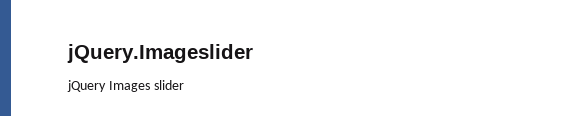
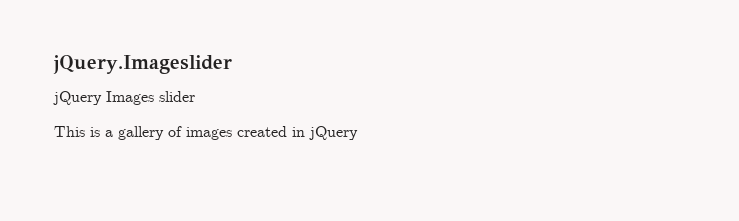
+ This is a gallery of images created in jQuery

